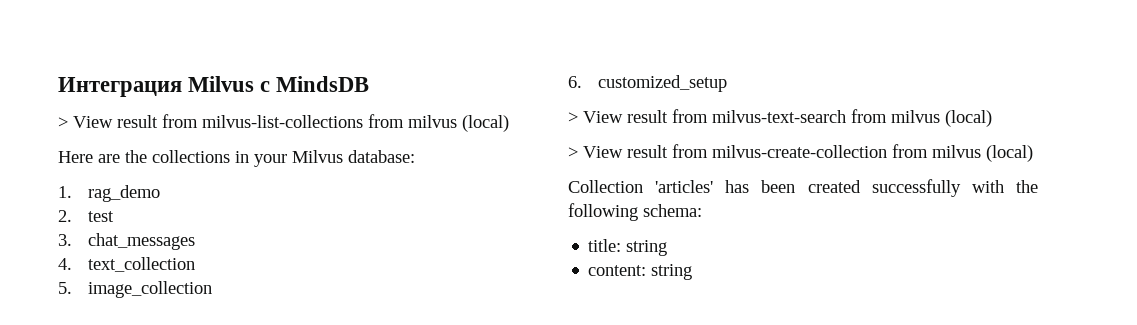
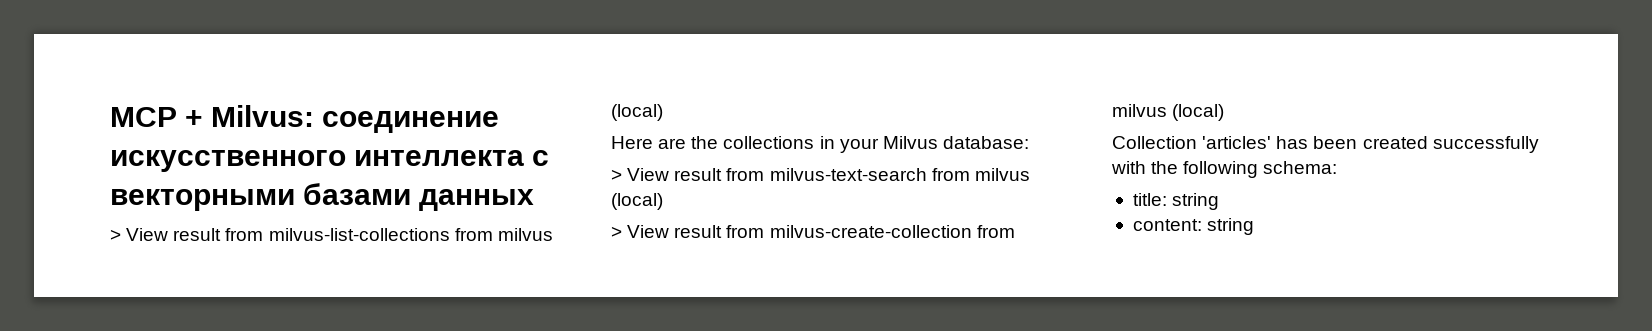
- Интеграция Milvus с MindsDB
+ MCP + Milvus: соединение искусственного интеллекта с векторными базами данных
- 1. rag_demo
- 2. test
- 3. chat_messages
- 4. text_collection
- 5. image_collection
- 6. customized_setup

